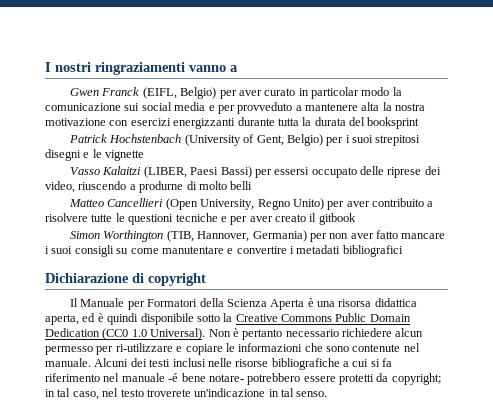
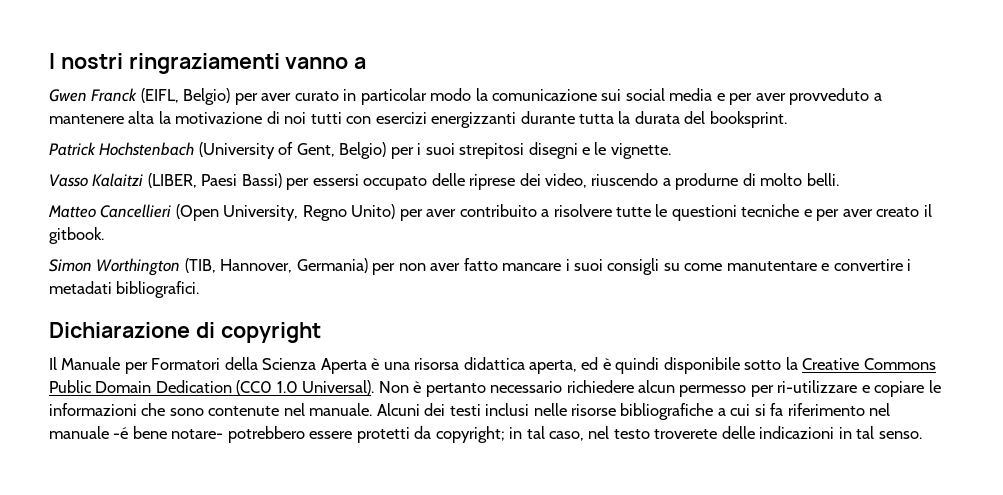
- Gwen Franck (EIFL, Belgio) per aver curato in particolar modo la comunicazione sui social media e per provveduto a mantenere alta la nostra motivazione con esercizi energizzanti durante tutta la durata del booksprint
+ Gwen Franck (EIFL, Belgio) per aver curato in particolar modo la comunicazione sui social media e per aver provveduto a mantenere alta la motivazione di noi tutti con esercizi energizzanti durante tutta la durata del booksprint.
- Patrick Hochstenbach (University of Gent, Belgio) per i suoi strepitosi disegni e le vignette
+ Patrick Hochstenbach (University of Gent, Belgio) per i suoi strepitosi disegni e le vignette.
- Vasso Kalaitzi (LIBER, Paesi Bassi) per essersi occupato delle riprese dei video, riuscendo a produrne di molto belli
+ Vasso Kalaitzi (LIBER, Paesi Bassi) per essersi occupato delle riprese dei video, riuscendo a produrne di molto belli.
- Matteo Cancellieri (Open University, Regno Unito) per aver contribuito a risolvere tutte le questioni tecniche e per aver creato il gitbook
+ Matteo Cancellieri (Open University, Regno Unito) per aver contribuito a risolvere tutte le questioni tecniche e per aver creato il gitbook.
- Simon Worthington (TIB, Hannover, Germania) per non aver fatto mancare i suoi consigli su come manutentare e convertire i metadati bibliografici
+ Simon Worthington (TIB, Hannover, Germania) per non aver fatto mancare i suoi consigli su come manutentare e convertire i metadati bibliografici.
- Alcuni dei testi inclusi nelle risorse bibliografiche a cui si fa riferimento nel manuale -é bene notare- potrebbero essere protetti da copyright; in tal caso, nel testo troverete un'indicazione in tal senso.
+ Alcuni dei testi inclusi nelle risorse bibliografiche a cui si fa riferimento nel manuale -é bene notare- potrebbero essere protetti da copyright; in tal caso, nel testo troverete delle indicazioni in tal senso.

